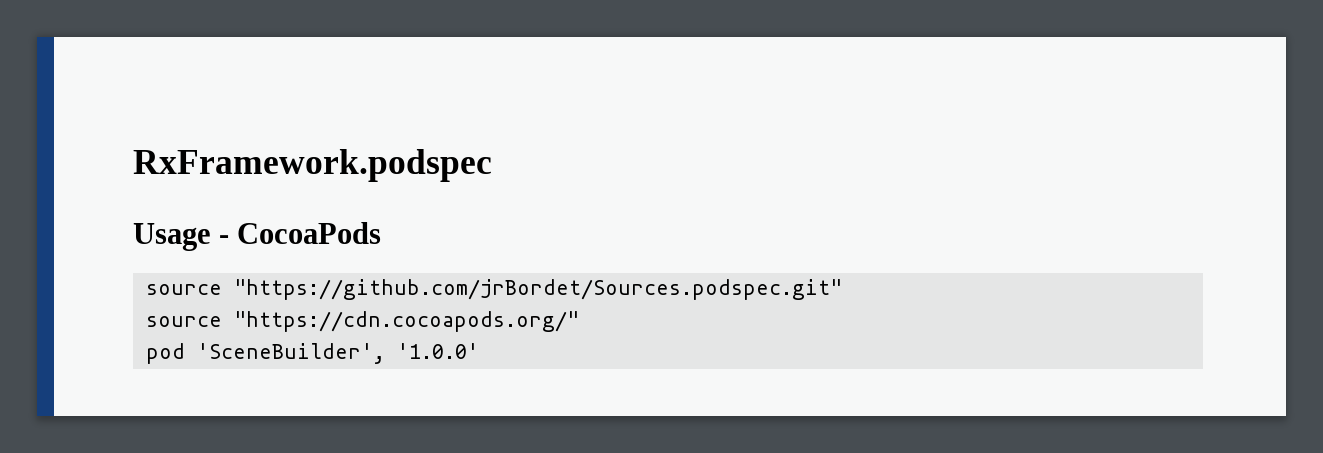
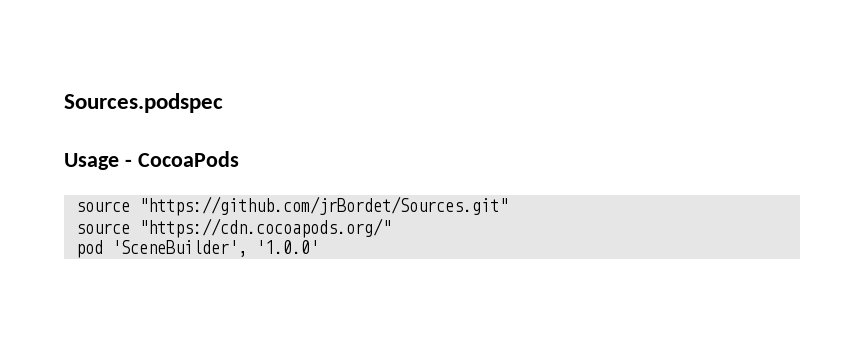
- RxFramework.podspec
+ Sources.podspec
- source "https://github.com/jrBordet/Sources.podspec.git"
+ source "https://github.com/jrBordet/Sources.git"

